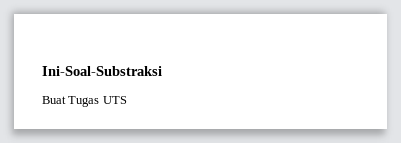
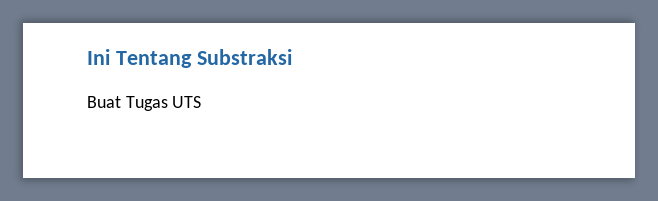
- Ini-Soal-Substraksi
+ Ini Tentang Substraksi

